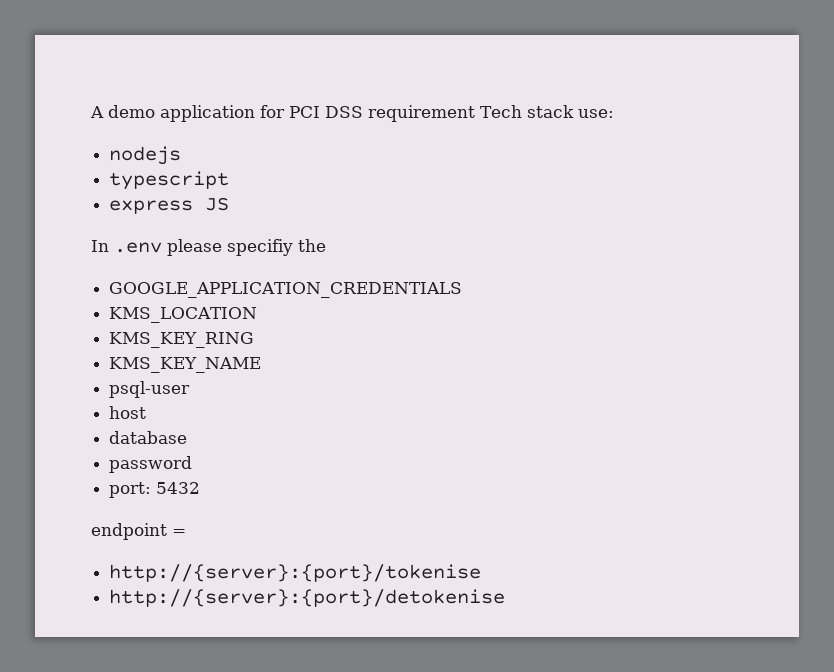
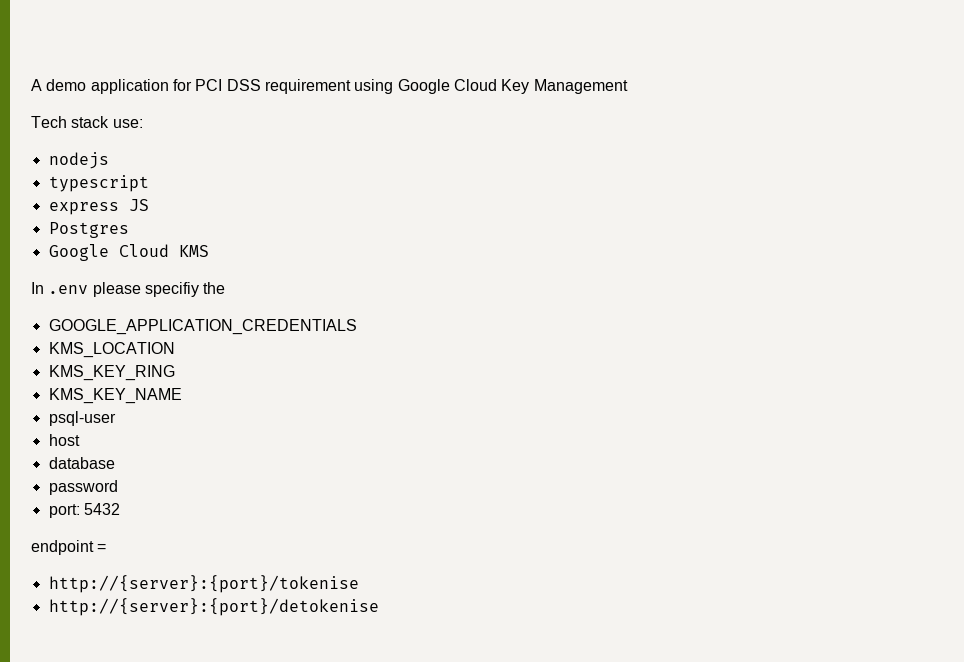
- A demo application for PCI DSS requirement Tech stack use:
+ A demo application for PCI DSS requirement using Google Cloud Key Management
+ Tech stack use:
+ Postgres
+ Google Cloud KMS

